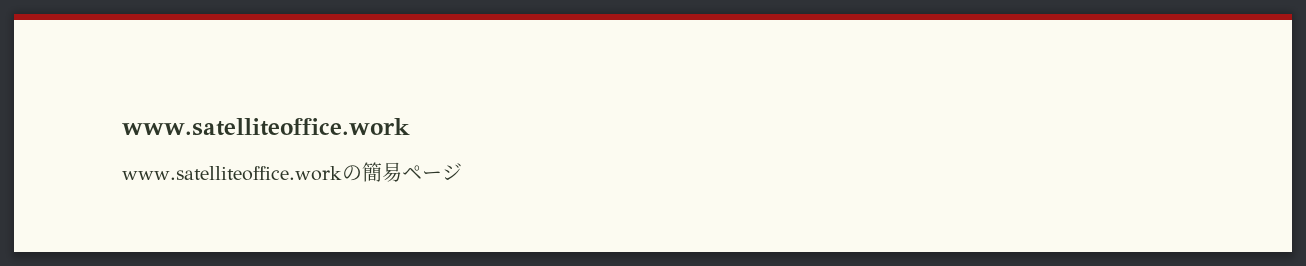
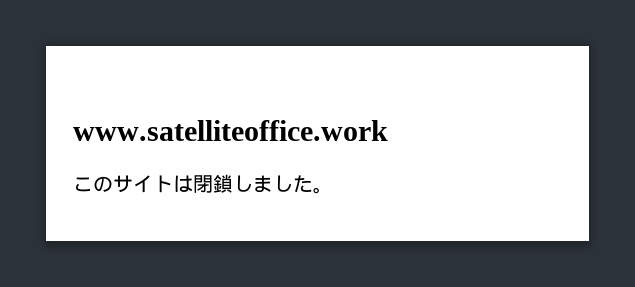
- www.satelliteoffice.workの簡易ページ
+ このサイトは閉鎖しました。

